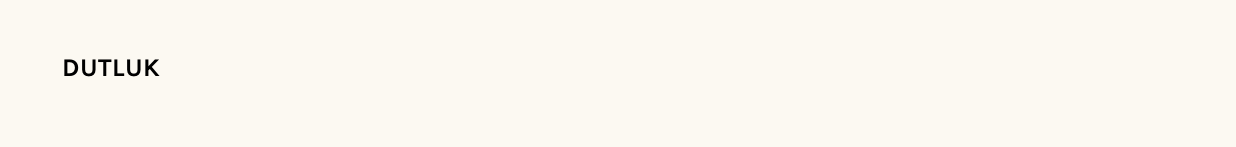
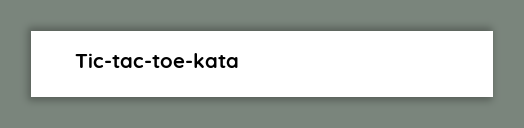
- DUTLUK
+ Tic-tac-toe-kata

